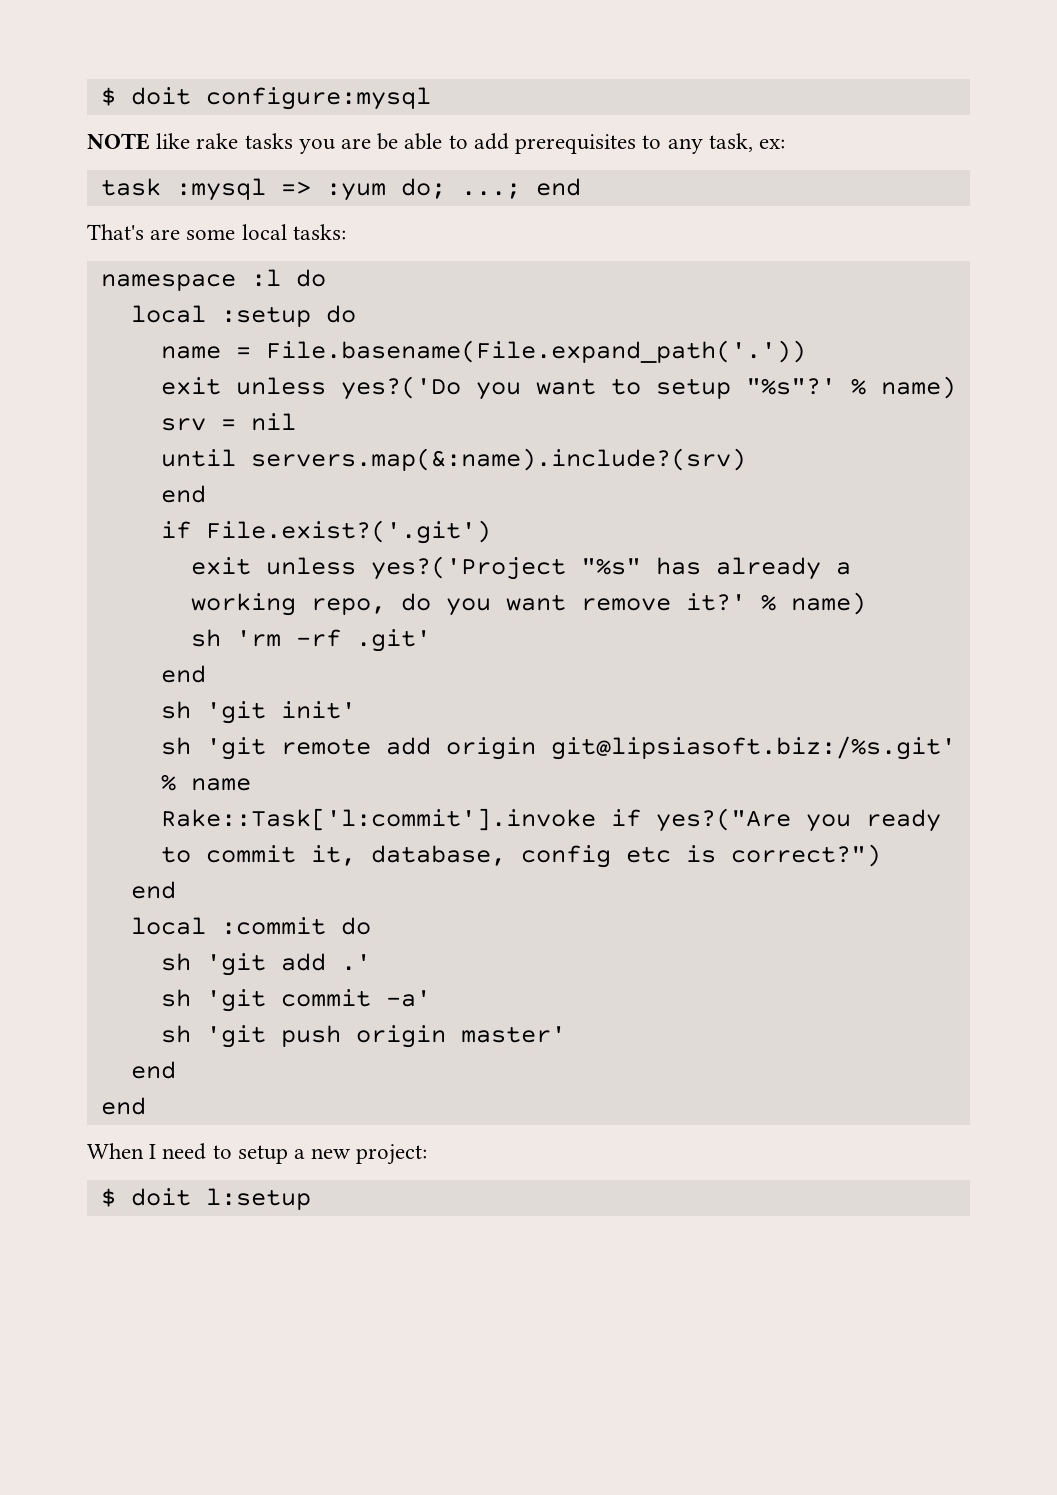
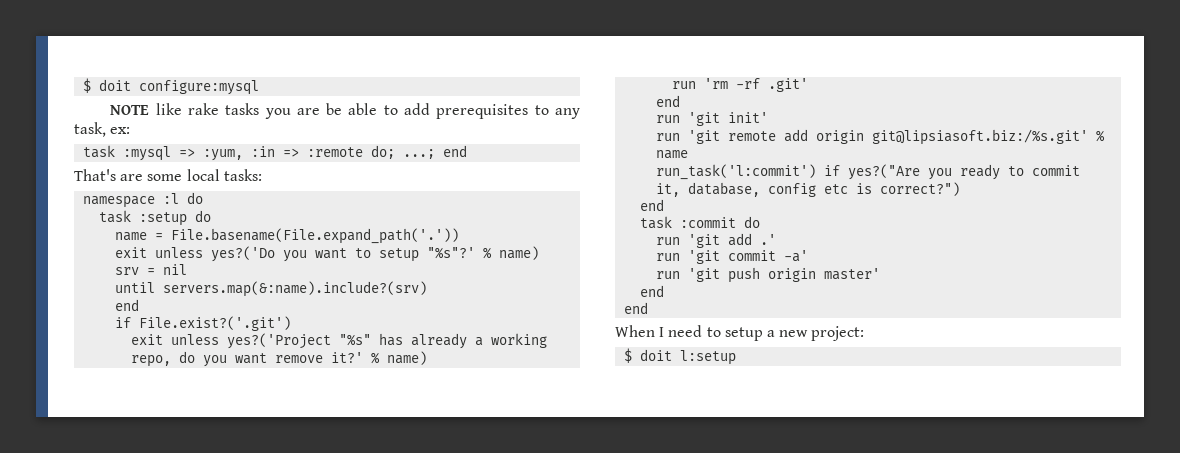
- task :mysql => :yum do; ...; end
+ task :mysql => :yum, :in => :remote do; ...; end
- local :setup do
+ task :setup do
- sh 'rm -rf .git'
+ run 'rm -rf .git'
- sh 'git init'
+ run 'git init'
- sh 'git remote add origin git@lipsiasoft.biz:/%s.git' % name
+ run 'git remote add origin git@lipsiasoft.biz:/%s.git' % name
- Rake::Task['l:commit'].invoke if yes?("Are you ready to commit it, database, config etc is correct?")
+ run_task('l:commit') if yes?("Are you ready to commit it, database, config etc is correct?")
- local :commit do
+ task :commit do
- sh 'git add .'
+ run 'git add .'
- sh 'git commit -a'
+ run 'git commit -a'
- sh 'git push origin master'
+ run 'git push origin master'

